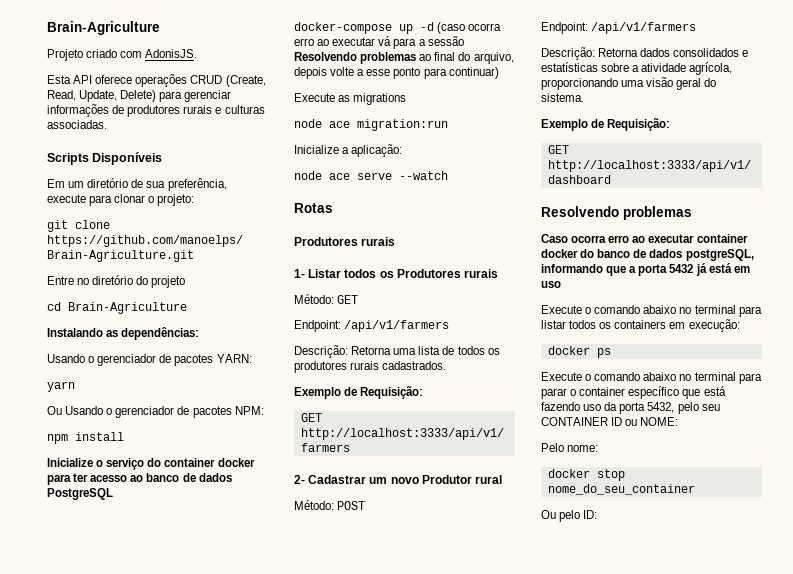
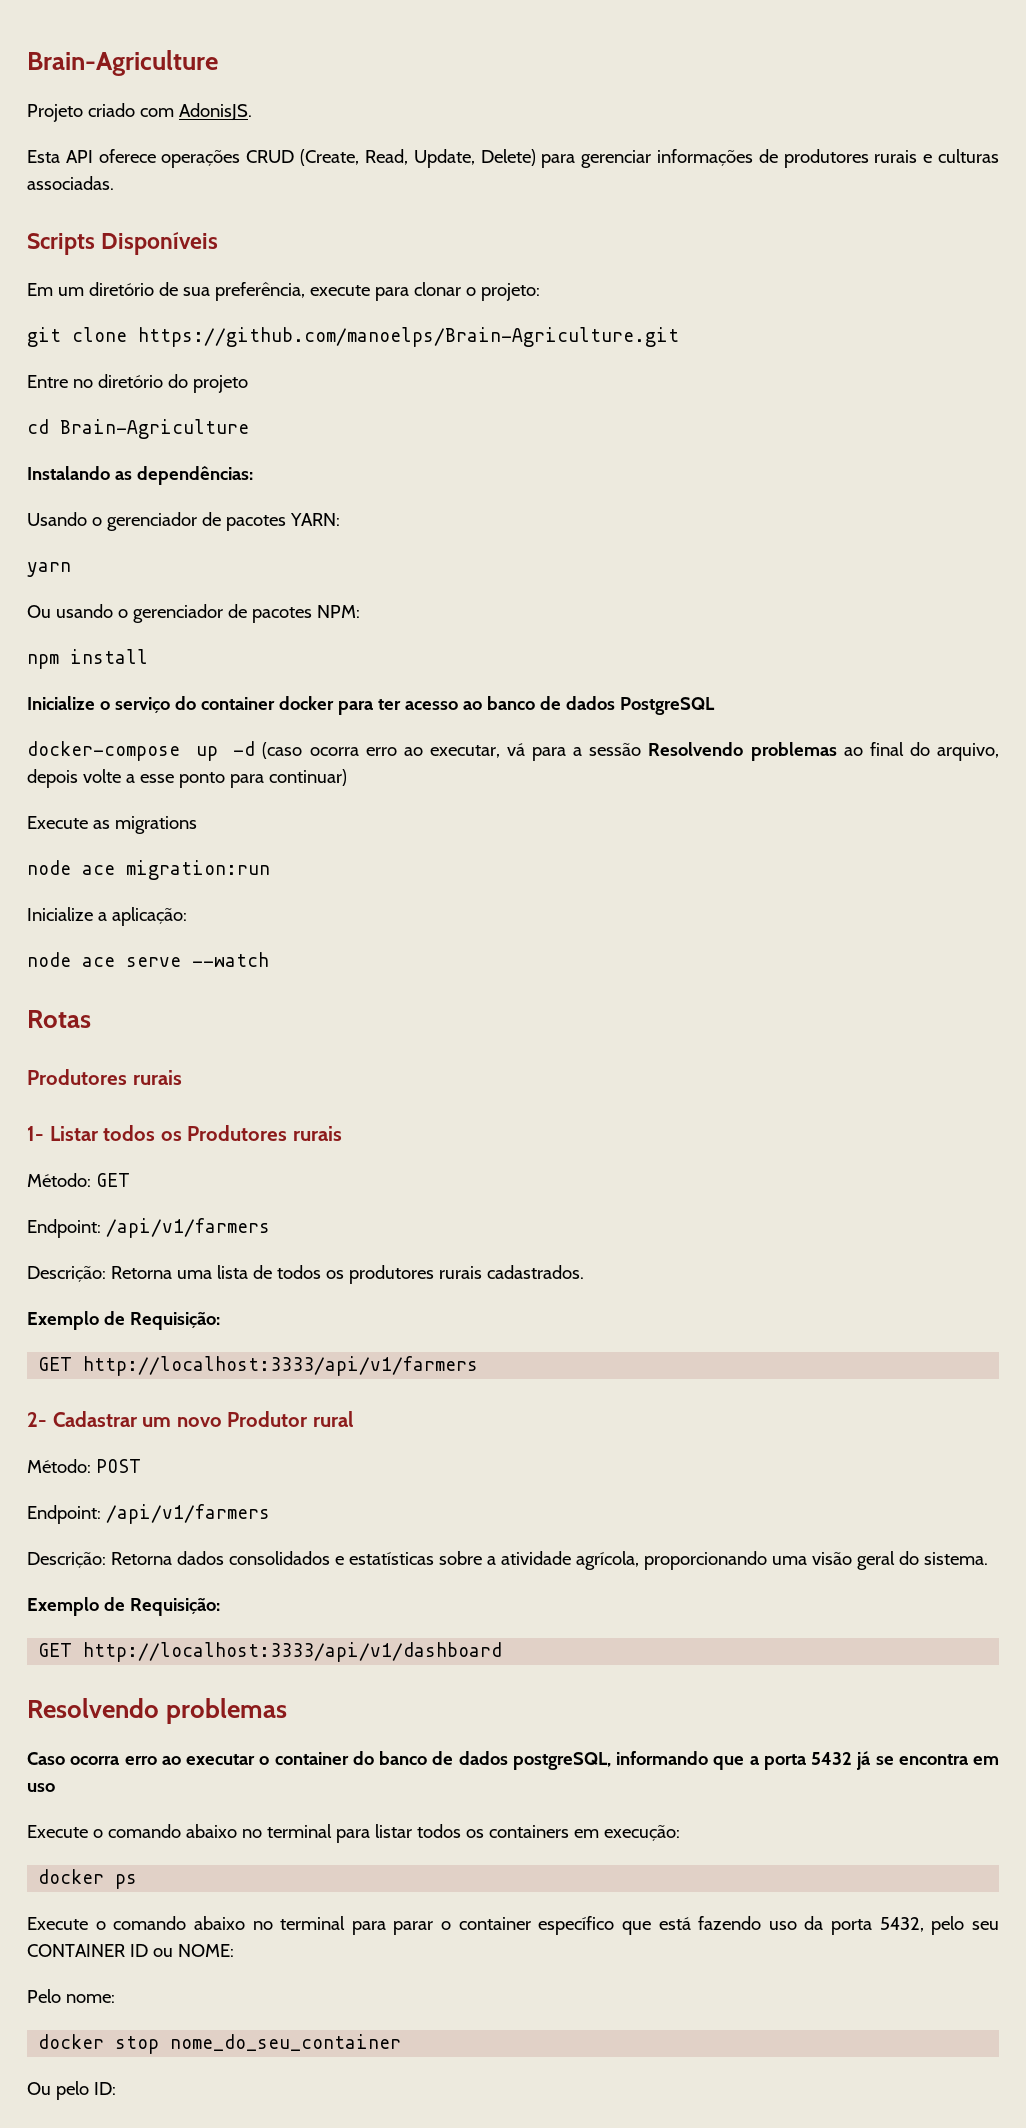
- Ou Usando o gerenciador de pacotes NPM:
+ Ou usando o gerenciador de pacotes NPM:
- docker-compose up -d (caso ocorra erro ao executar vá para a sessão Resolvendo problemas ao final do arquivo, depois volte a esse ponto para continuar)
+ docker-compose up -d (caso ocorra erro ao executar, vá para a sessão Resolvendo problemas ao final do arquivo, depois volte a esse ponto para continuar)
- Caso ocorra erro ao executar container docker do banco de dados postgreSQL, informando que a porta 5432 já está em uso
+ Caso ocorra erro ao executar o container do banco de dados postgreSQL, informando que a porta 5432 já se encontra em uso

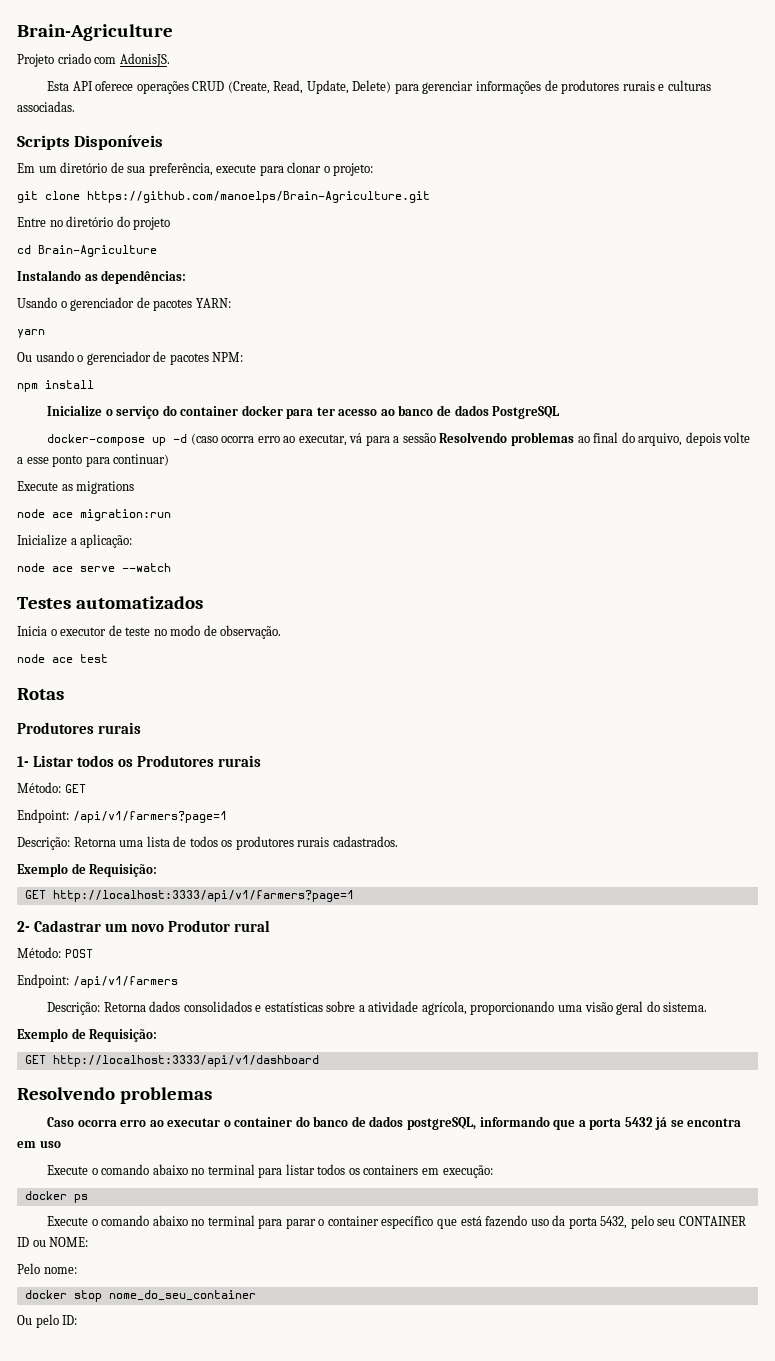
+ Testes automatizados
+ Inicia o executor de teste no modo de observação.
+ node ace test
  Método: GET
- Endpoint: /api/v1/farmers
+ Endpoint: /api/v1/farmers?page=1
- GET http://localhost:3333/api/v1/farmers
+ GET http://localhost:3333/api/v1/farmers?page=1

